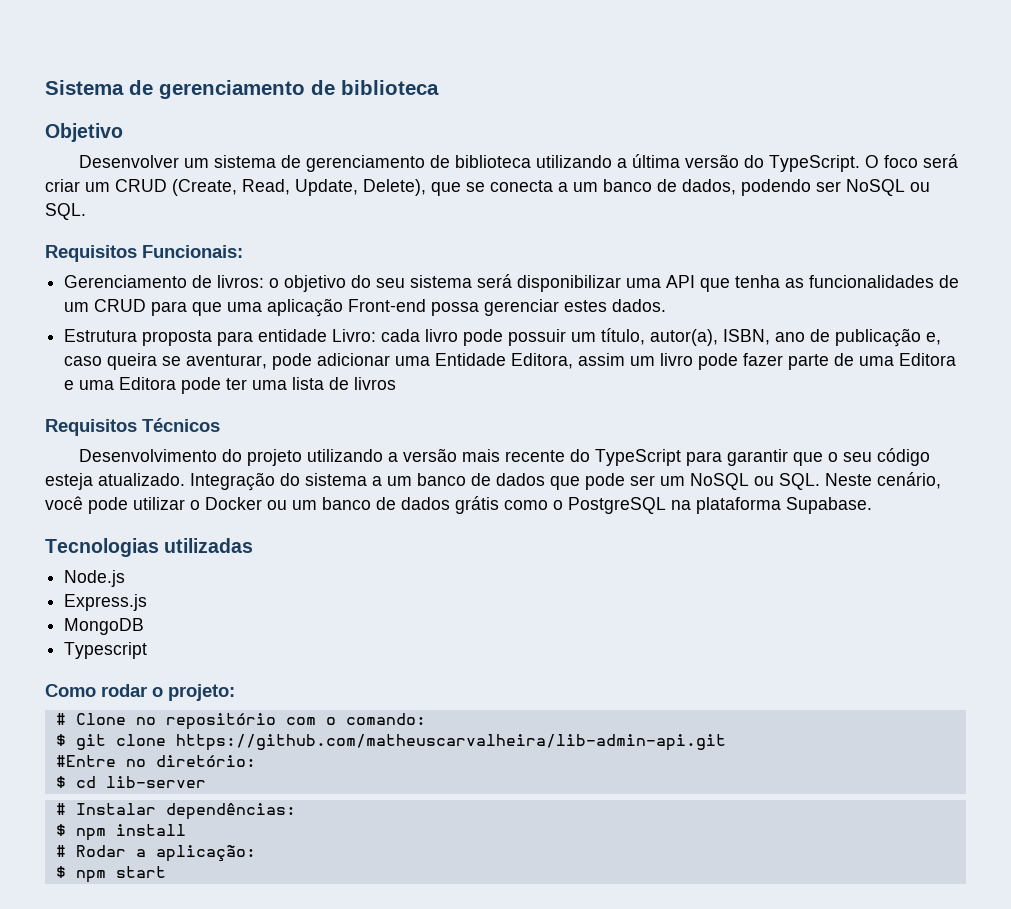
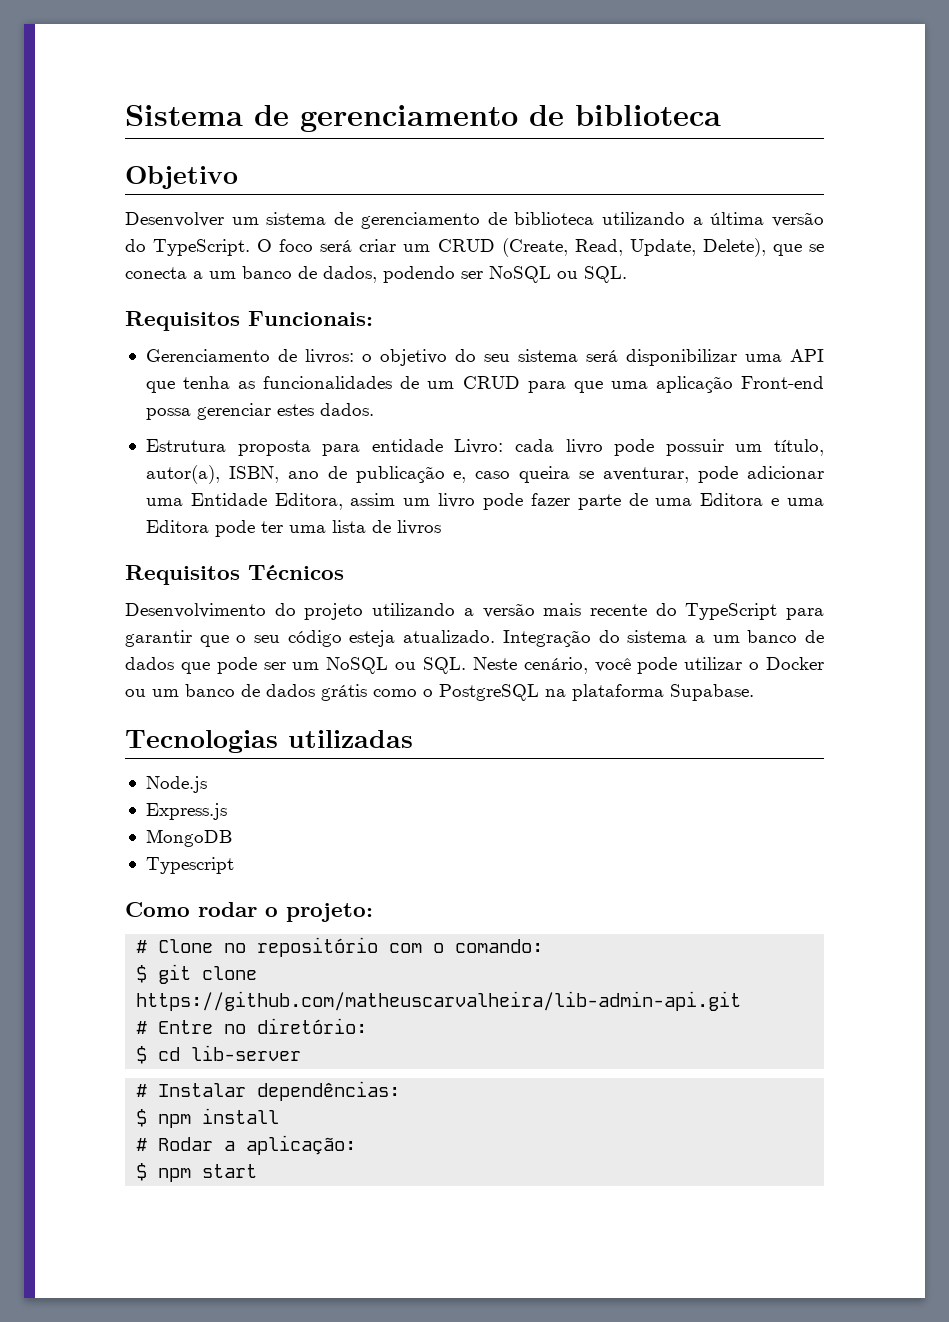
- #Entre no diretório:
+ # Entre no diretório:

